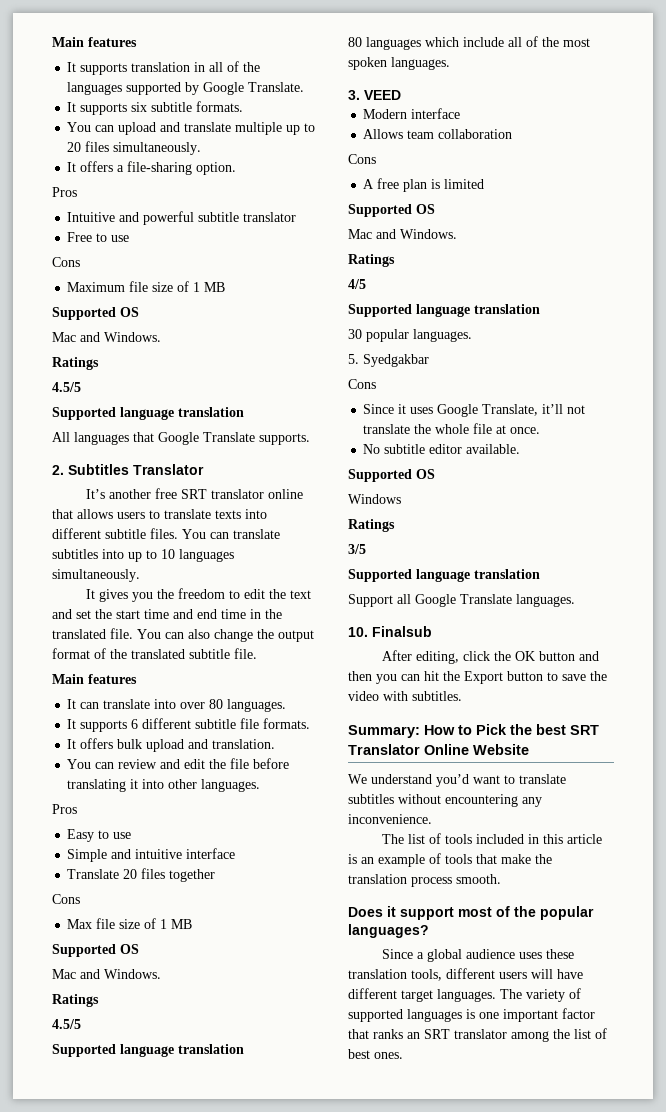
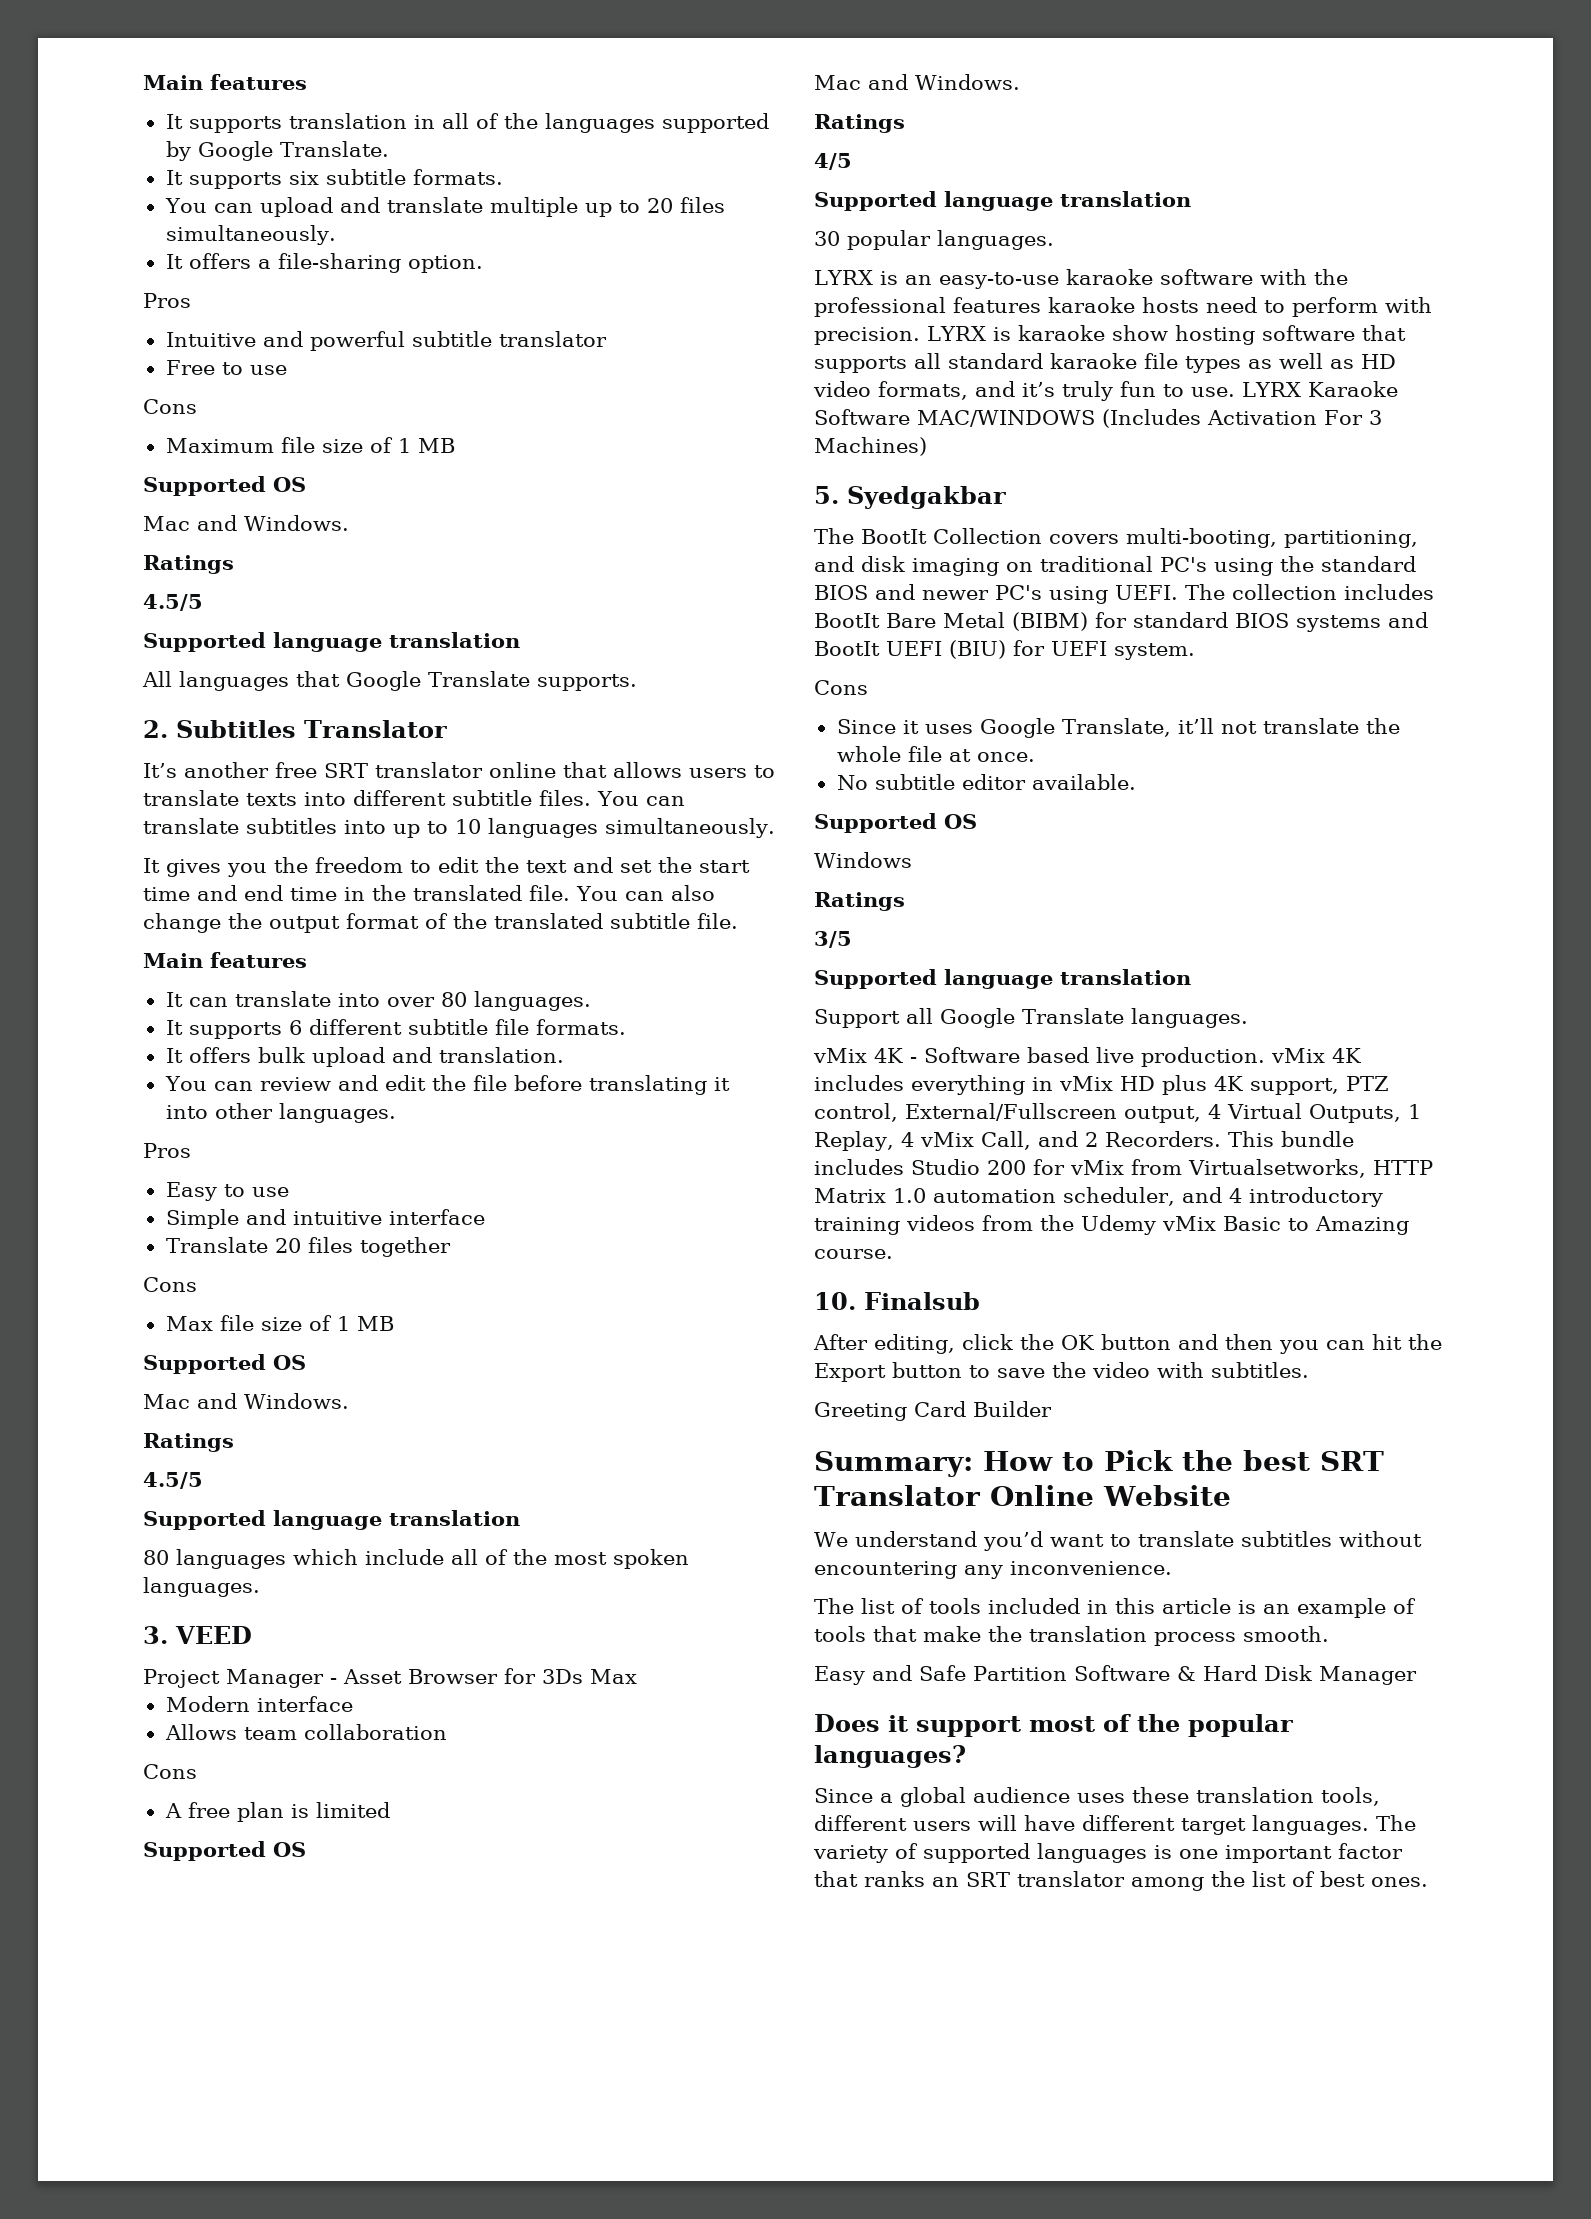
+ Project Manager - Asset Browser for 3Ds Max
+ LYRX is an easy-to-use karaoke software with the professional features karaoke hosts need to perform with precision. LYRX is karaoke show hosting software that supports all standard karaoke file types as well as HD video formats, and it’s truly fun to use. LYRX Karaoke Software MAC/WINDOWS (Includes Activation For 3 Machines)
  5. Syedgakbar
+ The BootIt Collection covers multi-booting, partitioning, and disk imaging on traditional PC's using the standard BIOS and newer PC's using UEFI. The collection includes BootIt Bare Metal (BIBM) for standard BIOS systems and BootIt UEFI (BIU) for UEFI system.
+ vMix 4K - Software based live production. vMix 4K includes everything in vMix HD plus 4K support, PTZ control, External/Fullscreen output, 4 Virtual Outputs, 1 Replay, 4 vMix Call, and 2 Recorders. This bundle includes Studio 200 for vMix from Virtualsetworks, HTTP Matrix 1.0 automation scheduler, and 4 introductory training videos from the Udemy vMix Basic to Amazing course.
+ Greeting Card Builder
+ Easy and Safe Partition Software & Hard Disk Manager

